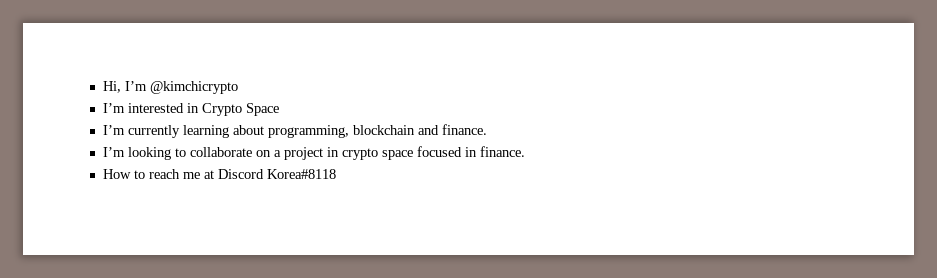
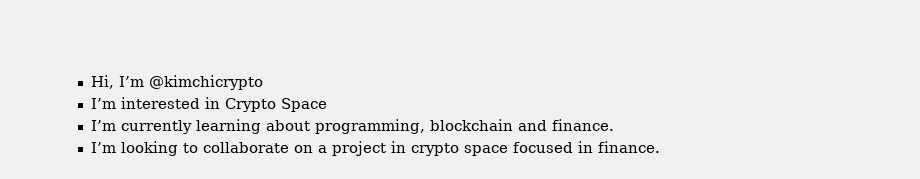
- How to reach me at Discord Korea#8118

